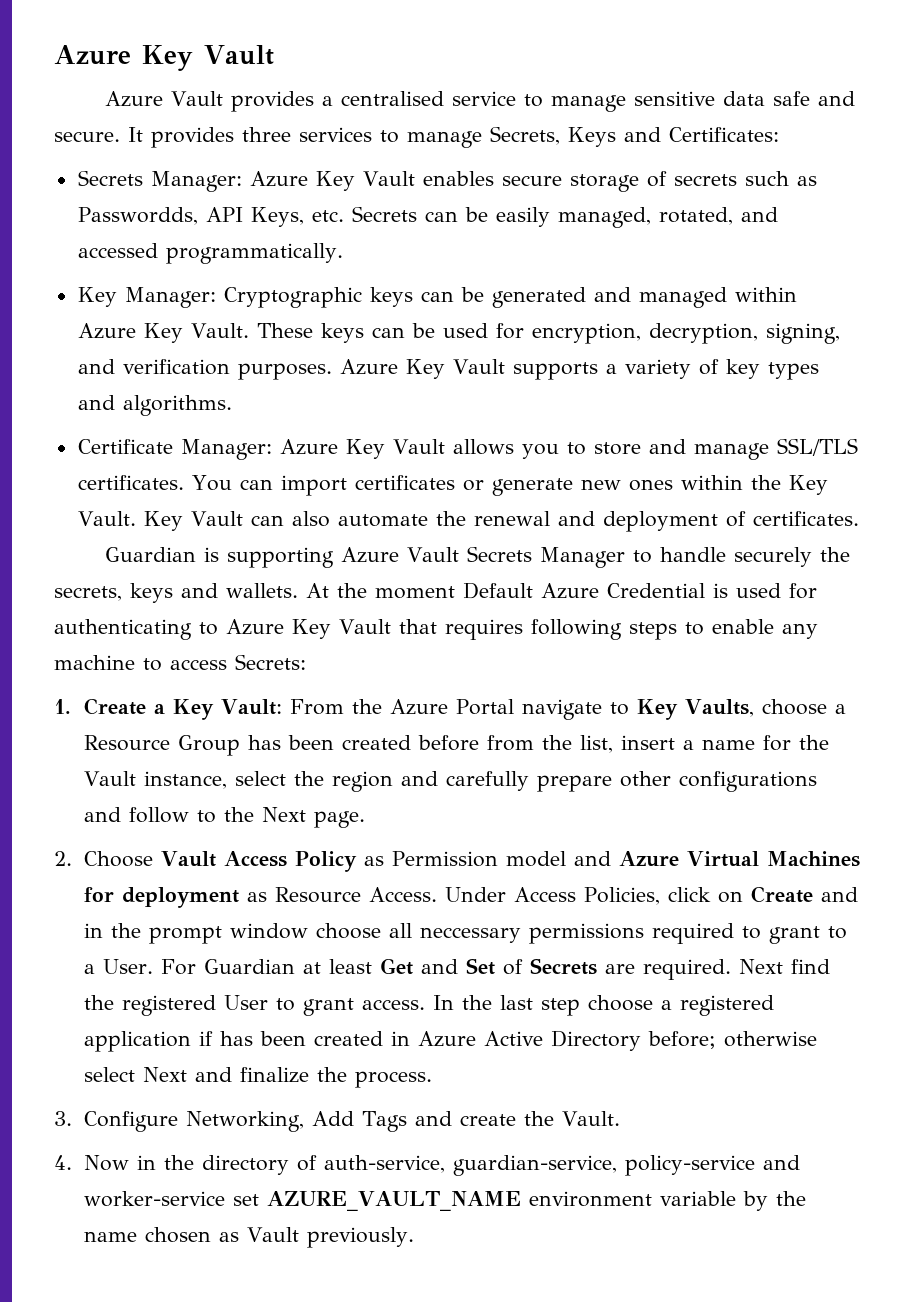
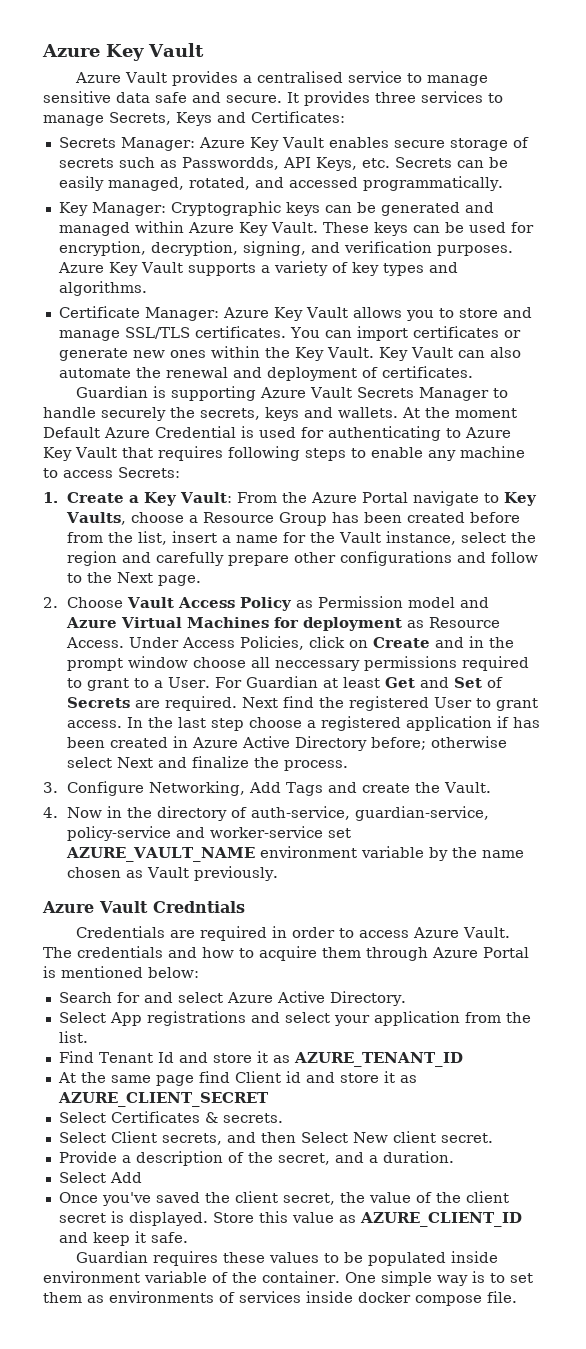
+ Azure Vault Credntials
+ Credentials are required in order to access Azure Vault. The credentials and how to acquire them through Azure Portal is mentioned below:
+ Search for and select Azure Active Directory.
+ Select App registrations and select your application from the list.
+ Find Tenant Id and store it as AZURE_TENANT_ID
+ At the same page find Client id and store it as AZURE_CLIENT_SECRET
+ Select Certificates & secrets.
+ Select Client secrets, and then Select New client secret.
+ Provide a description of the secret, and a duration.
+ Select Add
+ Once you've saved the client secret, the value of the client secret is displayed. Store this value as AZURE_CLIENT_ID and keep it safe.
+ Guardian requires these values to be populated inside environment variable of the container. One simple way is to set them as environments of services inside docker compose file.

